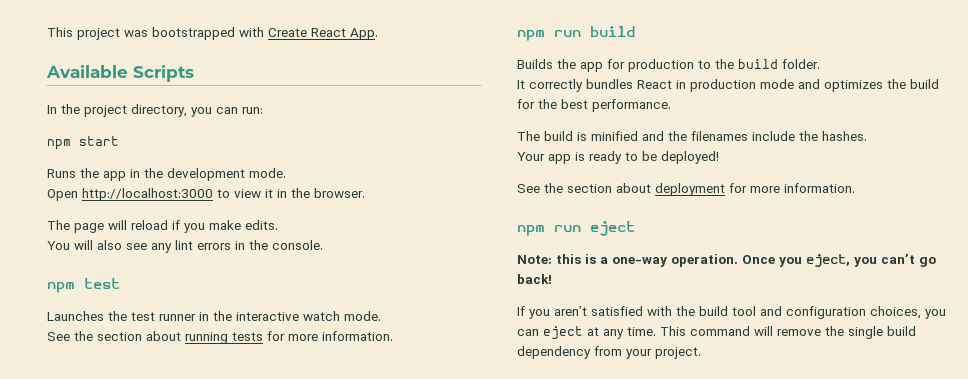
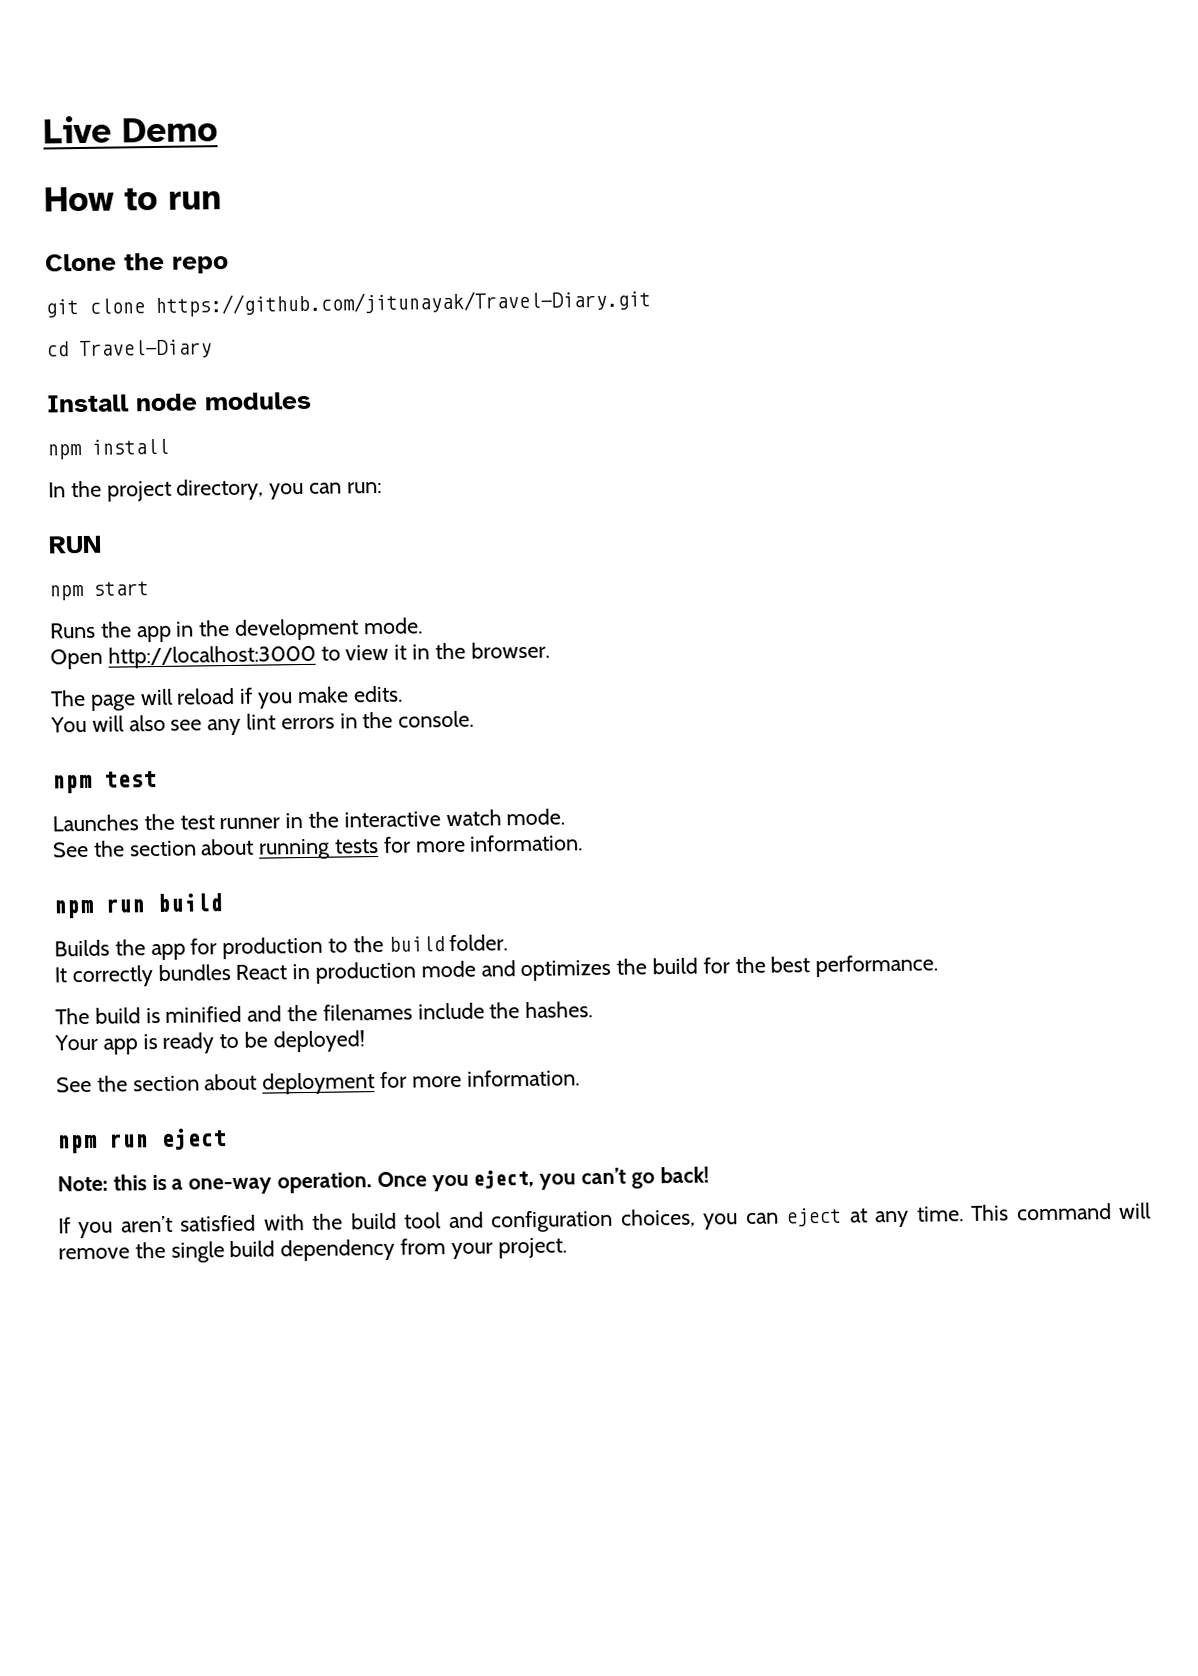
- This project was bootstrapped with Create React App.
- Available Scripts
+ Live Demo
+ How to run
+ Clone the repo
+ git clone https://github.com/jitunayak/Travel-Diary.git
+ cd Travel-Diary
+ Install node modules
+ npm install
+ RUN

